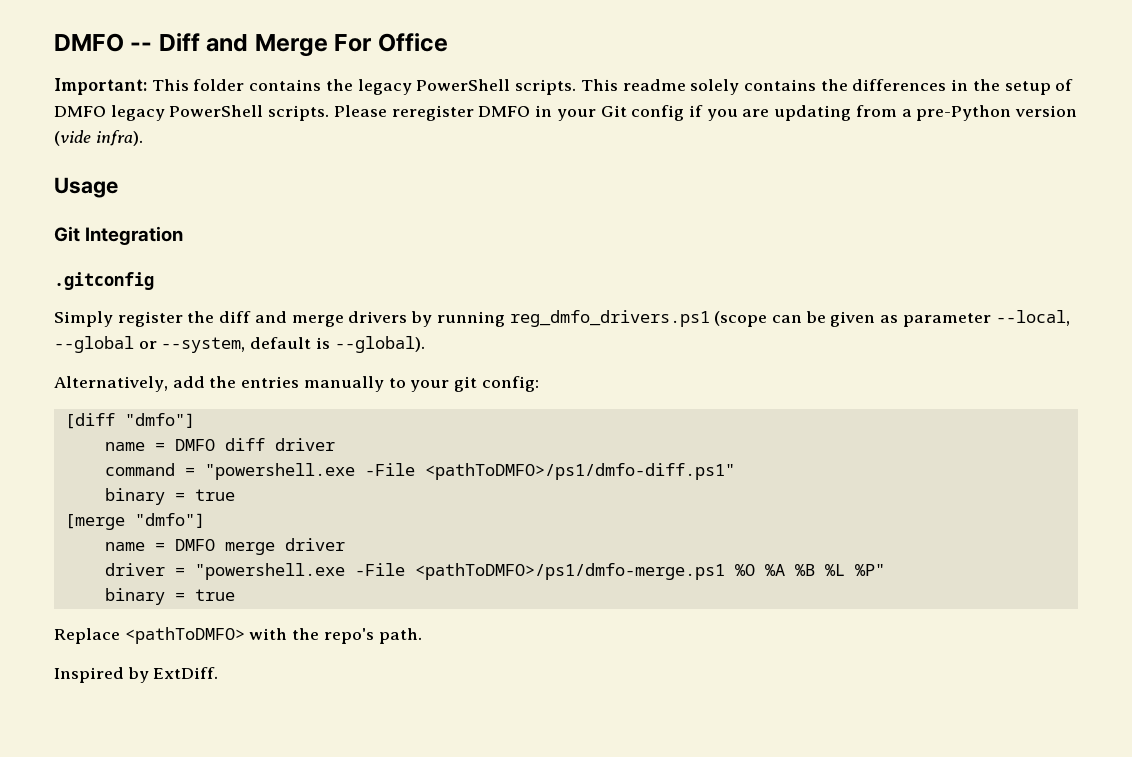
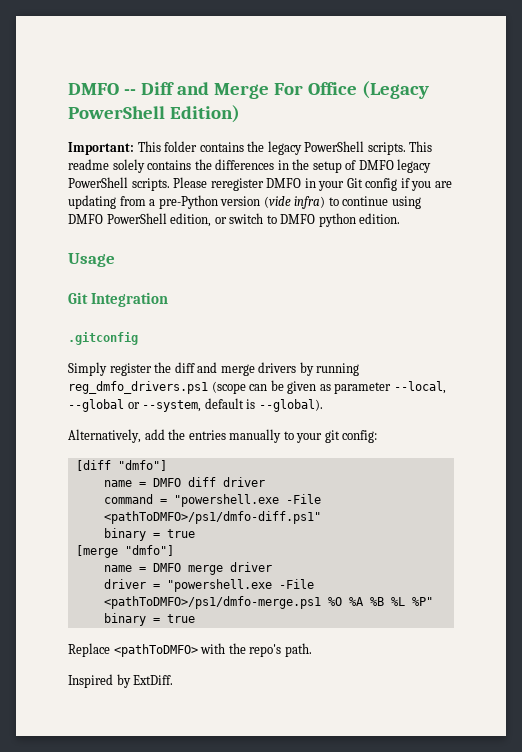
- DMFO -- Diff and Merge For Office
+ DMFO -- Diff and Merge For Office (Legacy PowerShell Edition)
- Please reregister DMFO in your Git config if you are updating from a pre-Python version (vide infra).
+ Please reregister DMFO in your Git config if you are updating from a pre-Python version (vide infra) to continue using DMFO PowerShell edition, or switch to DMFO python edition.

